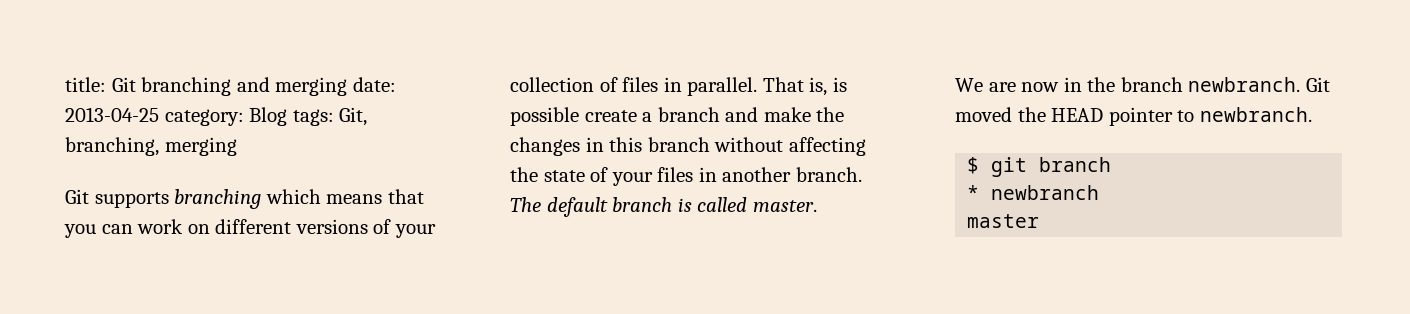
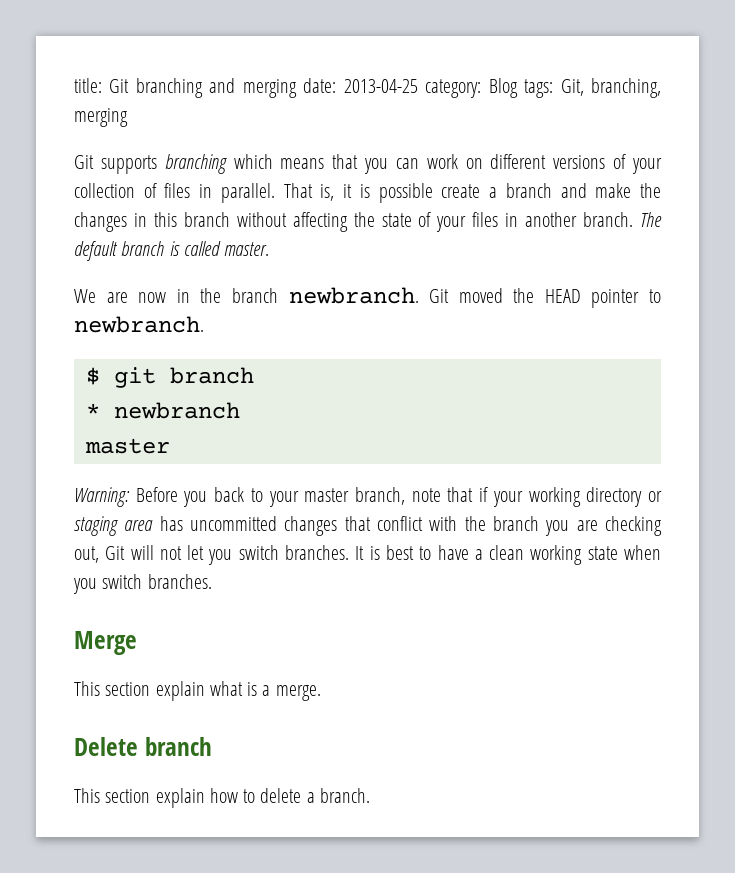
- That is, is possible create a branch and make the changes in this branch without affecting the state of your files in another branch.
+ That is, it is possible create a branch and make the changes in this branch without affecting the state of your files in another branch.
+ Warning: Before you back to your master branch, note that if your working directory or staging area has uncommitted changes that conflict with the branch you are checking out, Git will not let you switch branches. It is best to have a clean working state when you switch branches.
+ Merge
+ This section explain what is a merge.
+ Delete branch
+ This section explain how to delete a branch.

